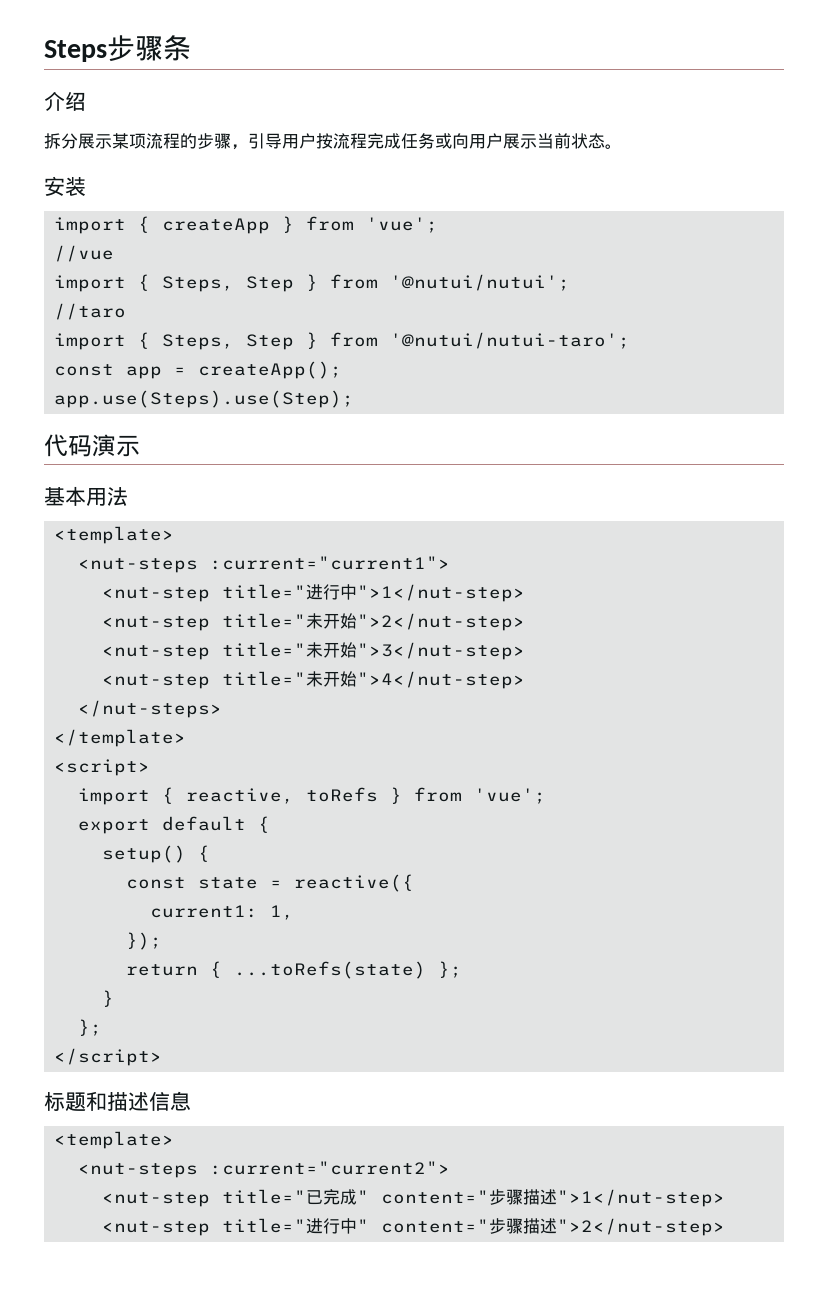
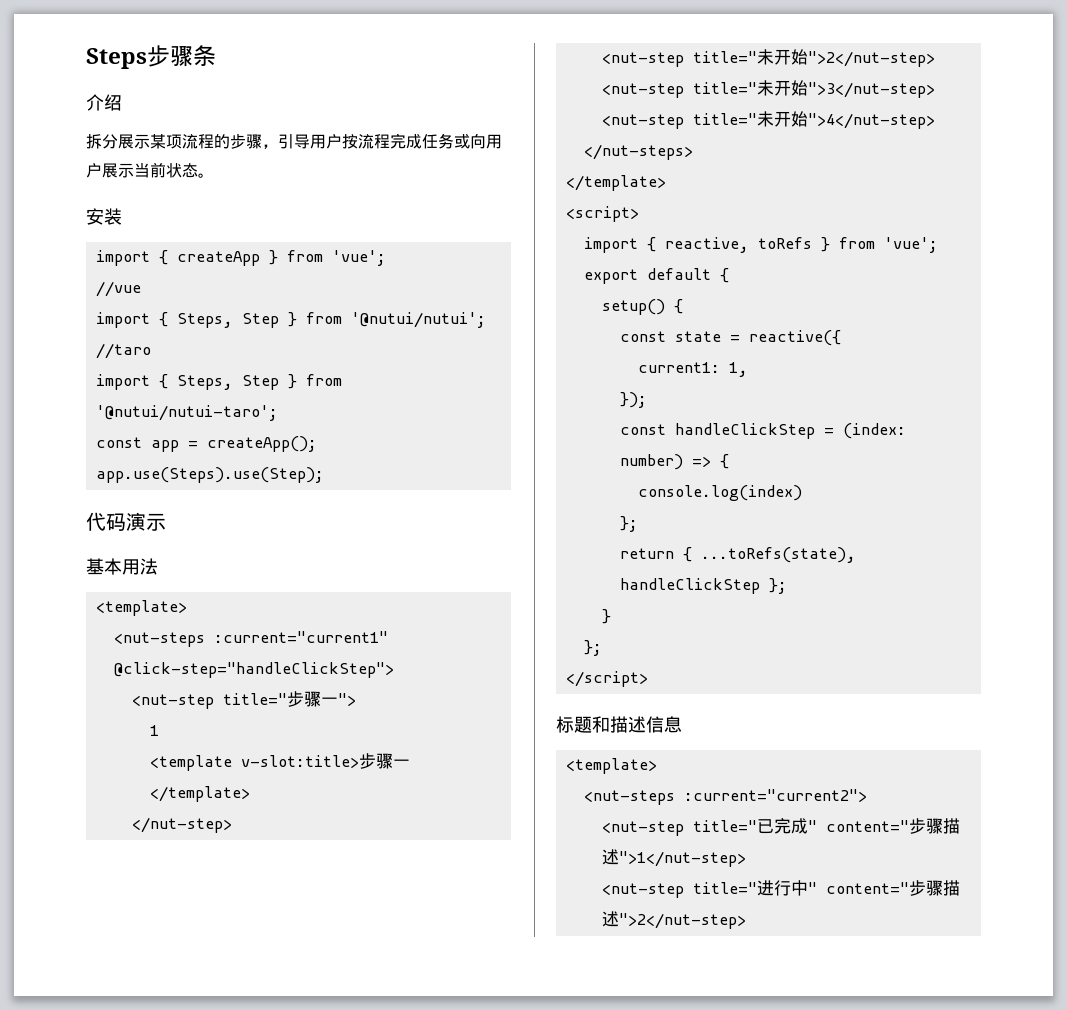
- <nut-steps :current="current1">
- <nut-step title="进行中">1</nut-step>
+ <nut-steps :current="current1" @click-step="handleClickStep">
+ <nut-step title="步骤一">
+ 1
+ <template v-slot:title>步骤一</template>
+ </nut-step>
+ const handleClickStep = (index: number) => {
+ console.log(index)
+ };
- return { ...toRefs(state) };
+ return { ...toRefs(state), handleClickStep };

